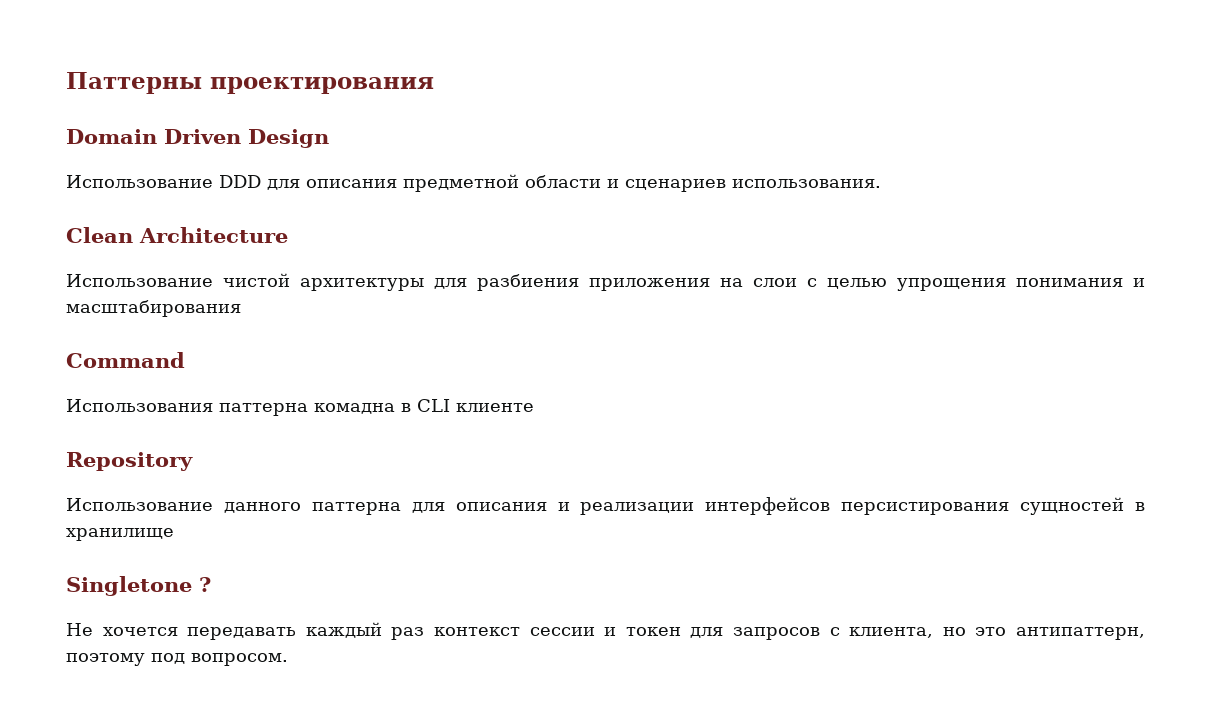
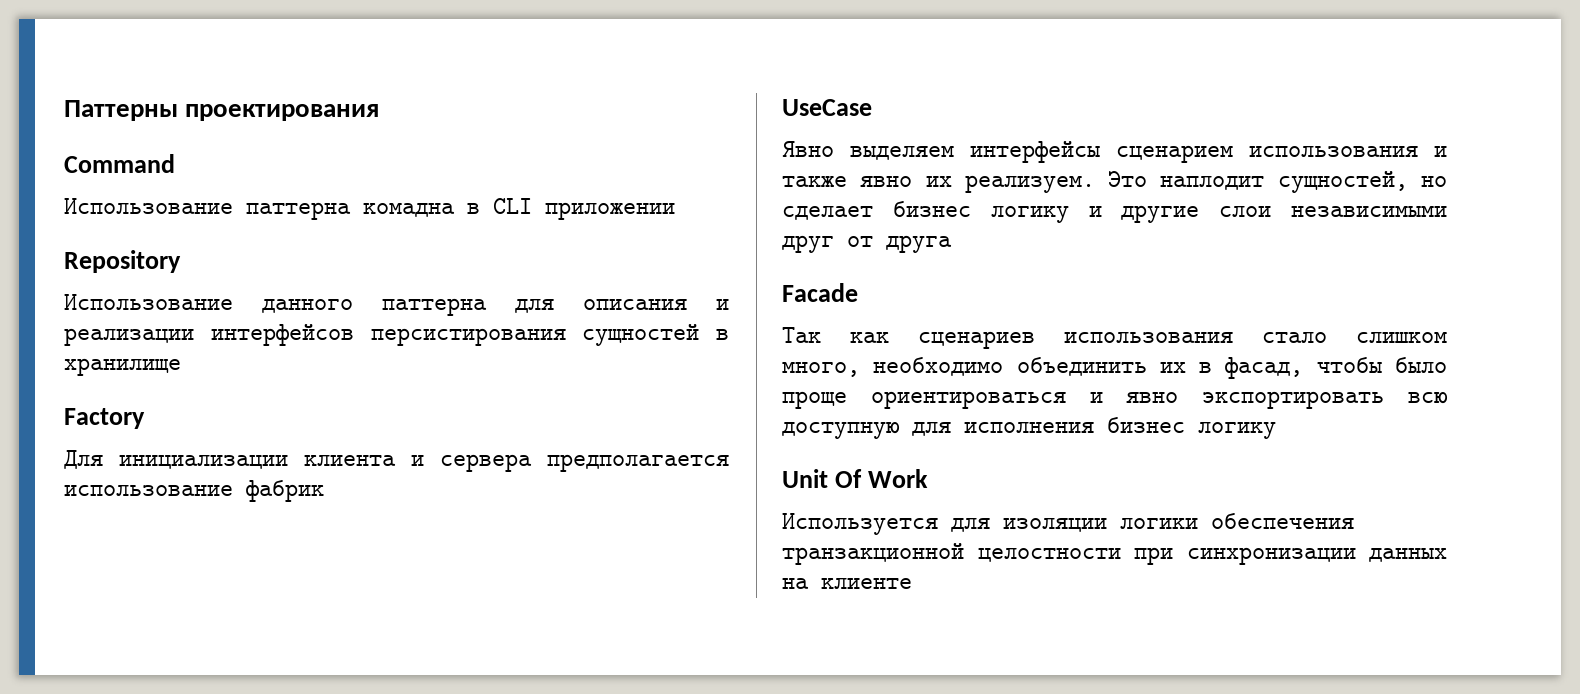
- Domain Driven Design
- Использование DDD для описания предметной области и сценариев использования.
- Clean Architecture
- Использование чистой архитектуры для разбиения приложения на слои с целью упрощения понимания и масштабирования
  Command
- Использования паттерна комадна в CLI клиенте
+ Использование паттерна комадна в CLI приложении
- Singletone ?
- Не хочется передавать каждый раз контекст сессии и токен для запросов с клиента, но это антипаттерн, поэтому под вопросом.
+ Factory
+ Для инициализации клиента и сервера предполагается использование фабрик
+ UseCase
+ Явно выделяем интерфейсы сценарием использования и также явно их реализуем. Это наплодит сущностей, но сделает бизнес логику и другие слои независимыми друг от друга
+ Facade
+ Так как сценариев использования стало слишком много, необходимо объединить их в фасад, чтобы было проще ориентироваться и явно экспортировать всю доступную для исполнения бизнес логику
+ Unit Of Work
+ Используется для изоляции логики обеспечения транзакционной целостности при синхронизации данных на клиенте

